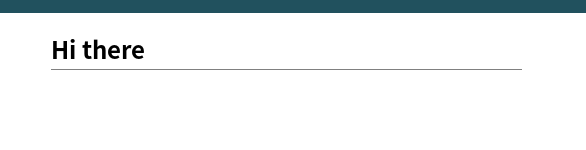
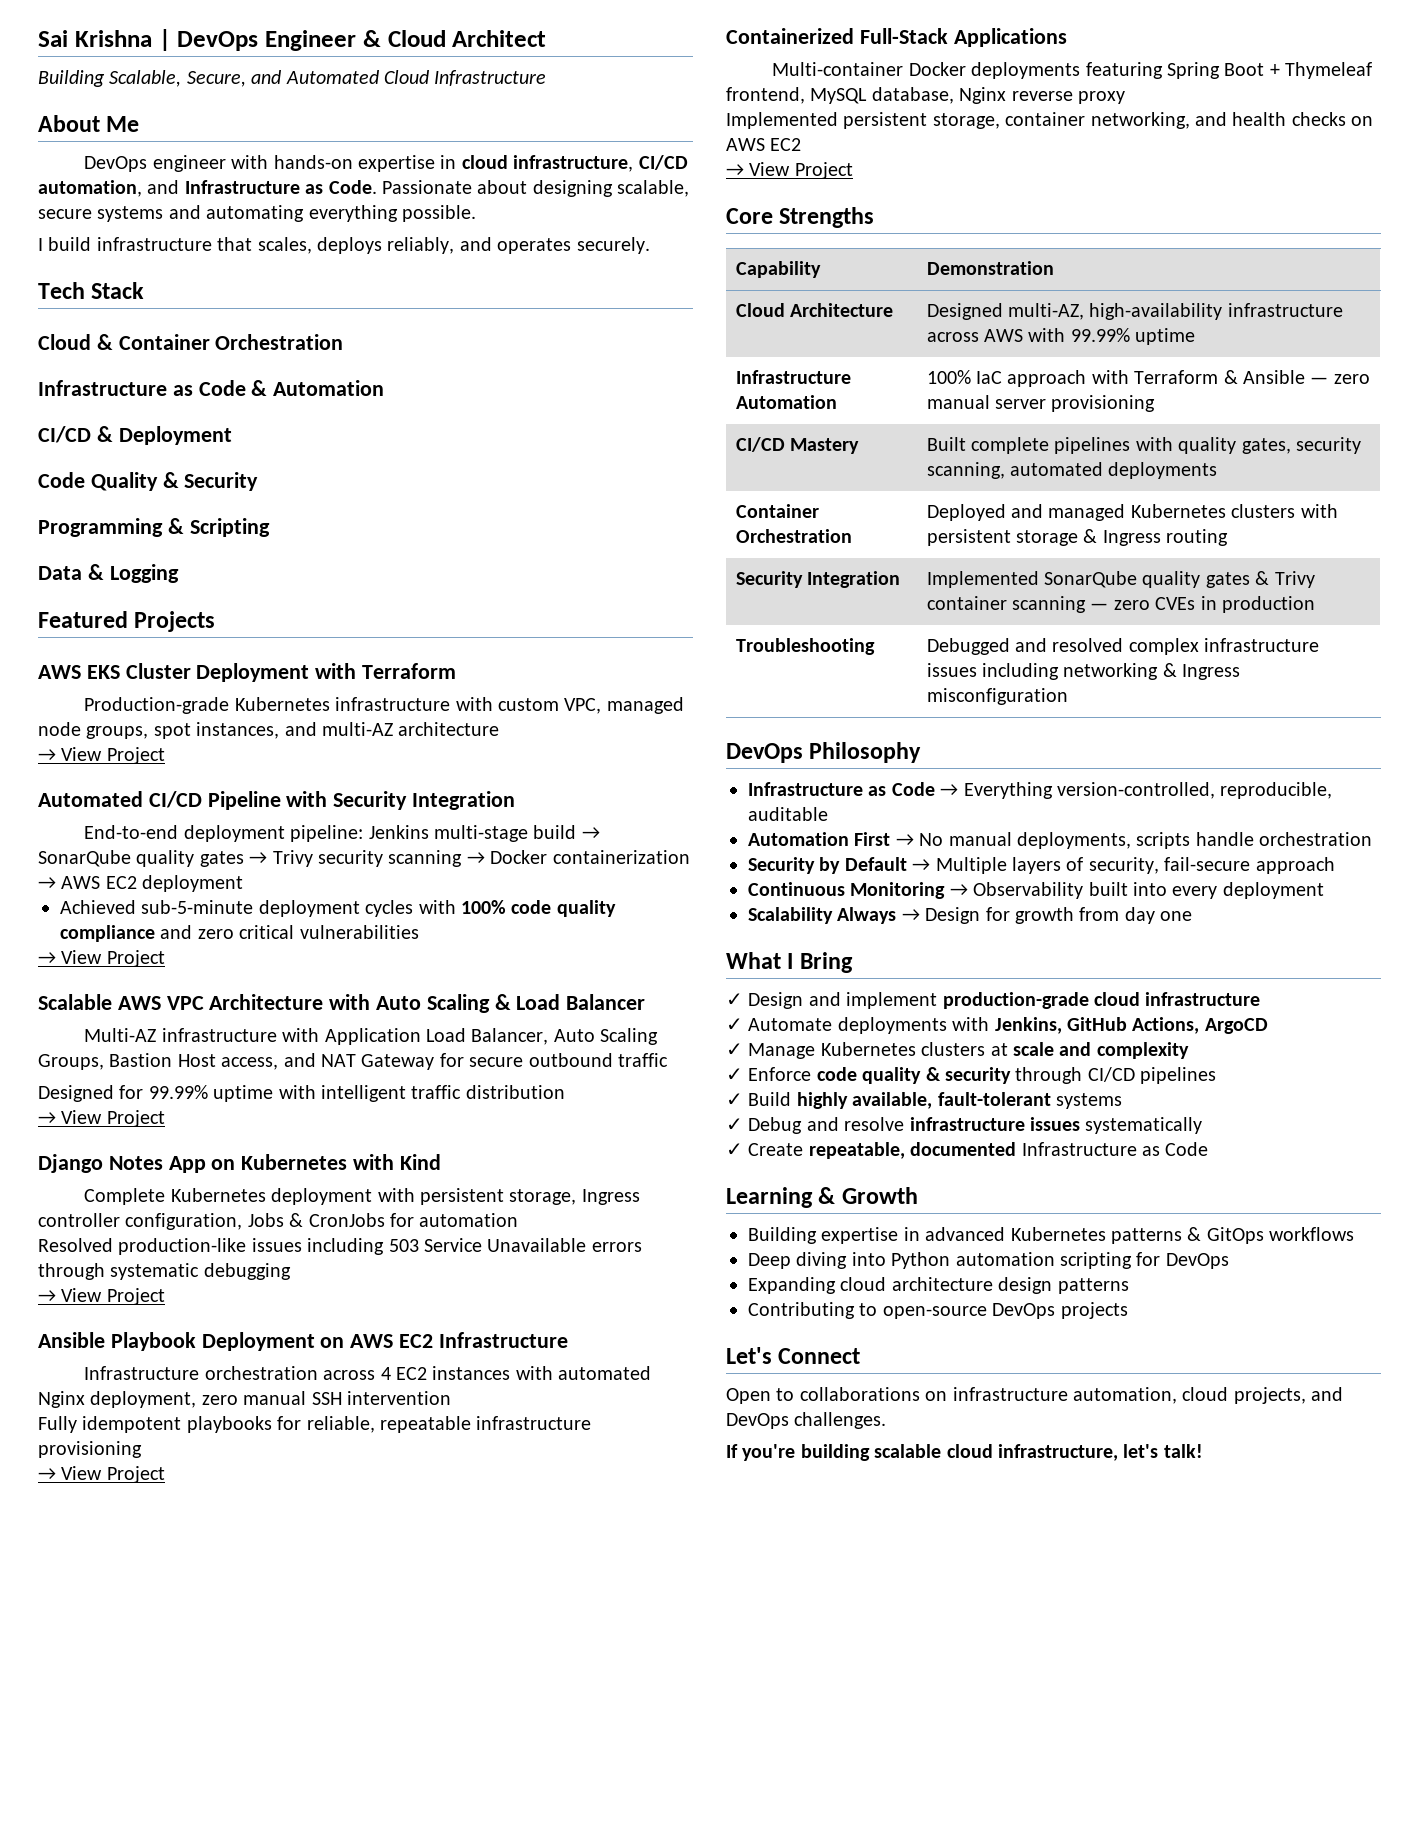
- Hi there
+ Sai Krishna | DevOps Engineer & Cloud Architect
+ Building Scalable, Secure, and Automated Cloud Infrastructure
+ About Me
+ DevOps engineer with hands-on expertise in cloud infrastructure, CI/CD automation, and Infrastructure as Code. Passionate about designing scalable, secure systems and automating everything possible.
+ I build infrastructure that scales, deploys reliably, and operates securely.
+ Tech Stack
+ Cloud & Container Orchestration
+ Infrastructure as Code & Automation
+ CI/CD & Deployment
+ Code Quality & Security
+ Programming & Scripting
+ Data & Logging
+ Featured Projects
+ AWS EKS Cluster Deployment with Terraform
+ Production-grade Kubernetes infrastructure with custom VPC, managed node groups, spot instances, and multi-AZ architecture
+ → View Project
+ Automated CI/CD Pipeline with Security Integration
+ End-to-end deployment pipeline: Jenkins multi-stage build → SonarQube quality gates → Trivy security scanning → Docker containerization → AWS EC2 deployment
+ Achieved sub-5-minute deployment cycles with 100% code quality compliance and zero critical vulnerabilities
+ → View Project
+ Scalable AWS VPC Architecture with Auto Scaling & Load Balancer
+ Multi-AZ infrastructure with Application Load Balancer, Auto Scaling Groups, Bastion Host access, and NAT Gateway for secure outbound traffic
+ Designed for 99.99% uptime with intelligent traffic distribution
+ → View Project
+ Django Notes App on Kubernetes with Kind
+ Complete Kubernetes deployment with persistent storage, Ingress controller configuration, Jobs & CronJobs for automation
+ Resolved production-like issues including 503 Service Unavailable errors through systematic debugging
+ → View Project
+ Ansible Playbook Deployment on AWS EC2 Infrastructure
+ Infrastructure orchestration across 4 EC2 instances with automated Nginx deployment, zero manual SSH intervention
+ Fully idempotent playbooks for reliable, repeatable infrastructure provisioning
+ → View Project
+ Containerized Full-Stack Applications
+ Multi-container Docker deployments featuring Spring Boot + Thymeleaf frontend, MySQL database, Nginx reverse proxy
+ Implemented persistent storage, container networking, and health checks on AWS EC2
+ → View Project
+ Core Strengths
+ Capability | Demonstration
+ Cloud Architecture | Designed multi-AZ, high-availability infrastructure across AWS with 99.99% uptime
+ Infrastructure Automation | 100% IaC approach with Terraform & Ansible — zero manual server provisioning
+ CI/CD Mastery | Built complete pipelines with quality gates, security scanning, automated deployments
+ Container Orchestration | Deployed and managed Kubernetes clusters with persistent storage & Ingress routing
+ Security Integration | Implemented SonarQube quality gates & Trivy container scanning — zero CVEs in production
+ Troubleshooting | Debugged and resolved complex infrastructure issues including networking & Ingress misconfiguration
+ DevOps Philosophy
+ Infrastructure as Code → Everything version-controlled, reproducible, auditable
+ Automation First → No manual deployments, scripts handle orchestration
+ Security by Default → Multiple layers of security, fail-secure approach
+ Continuous Monitoring → Observability built into every deployment
+ Scalability Always → Design for growth from day one
+ What I Bring
+ ✓ Design and implement production-grade cloud infrastructure
+ ✓ Automate deployments with Jenkins, GitHub Actions, ArgoCD
+ ✓ Manage Kubernetes clusters at scale and complexity
+ ✓ Enforce code quality & security through CI/CD pipelines
+ ✓ Build highly available, fault-tolerant systems
+ ✓ Debug and resolve infrastructure issues systematically
+ ✓ Create repeatable, documented Infrastructure as Code
+ Learning & Growth
+ Building expertise in advanced Kubernetes patterns & GitOps workflows
+ Deep diving into Python automation scripting for DevOps
+ Expanding cloud architecture design patterns
+ Contributing to open-source DevOps projects
+ Let's Connect
+ Open to collaborations on infrastructure automation, cloud projects, and DevOps challenges.
+ If you're building scalable cloud infrastructure, let's talk!

